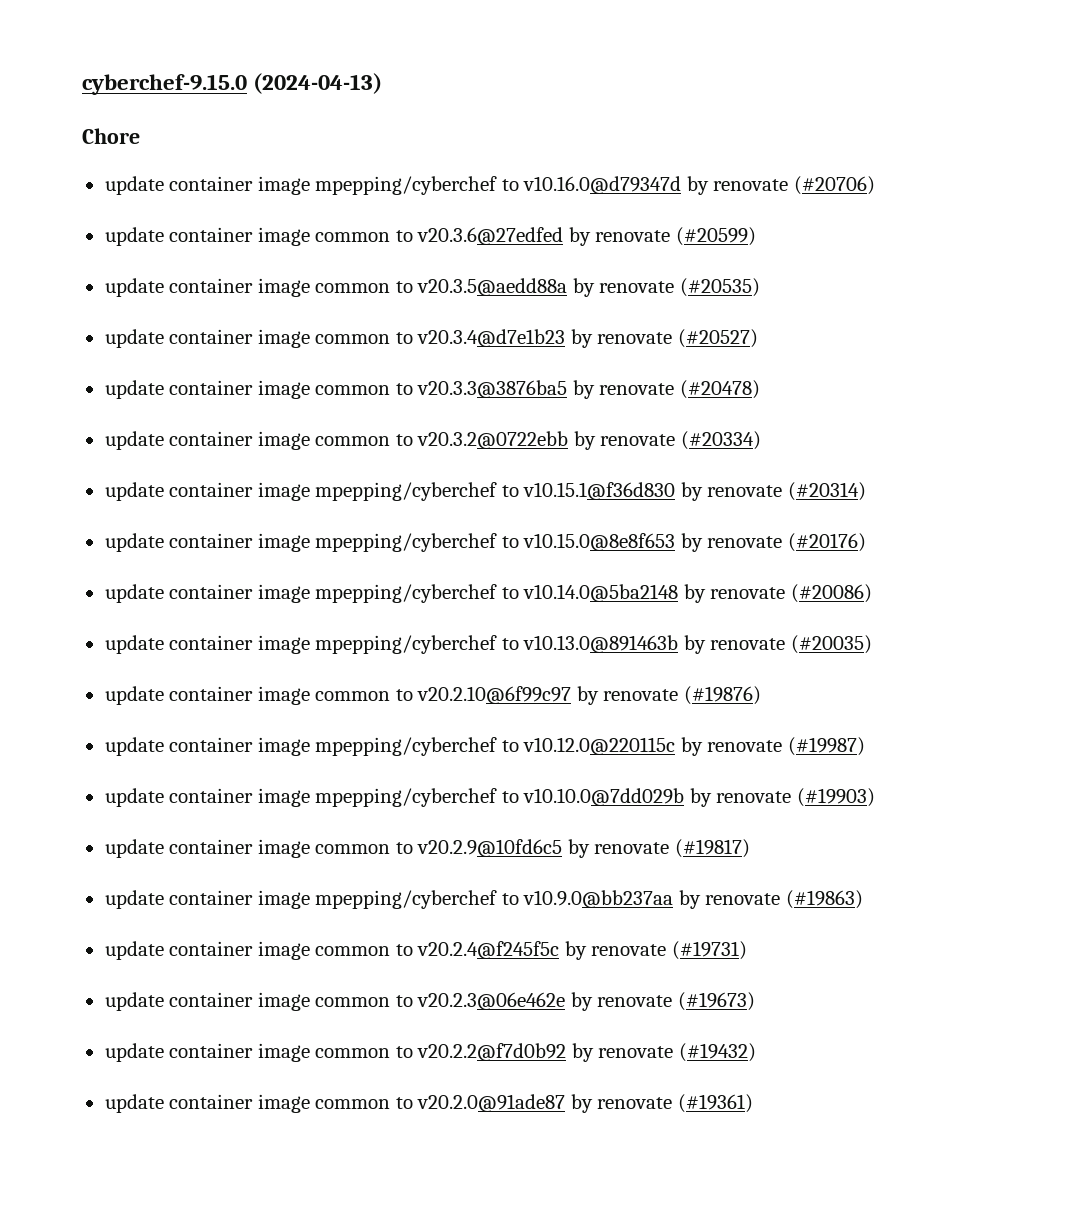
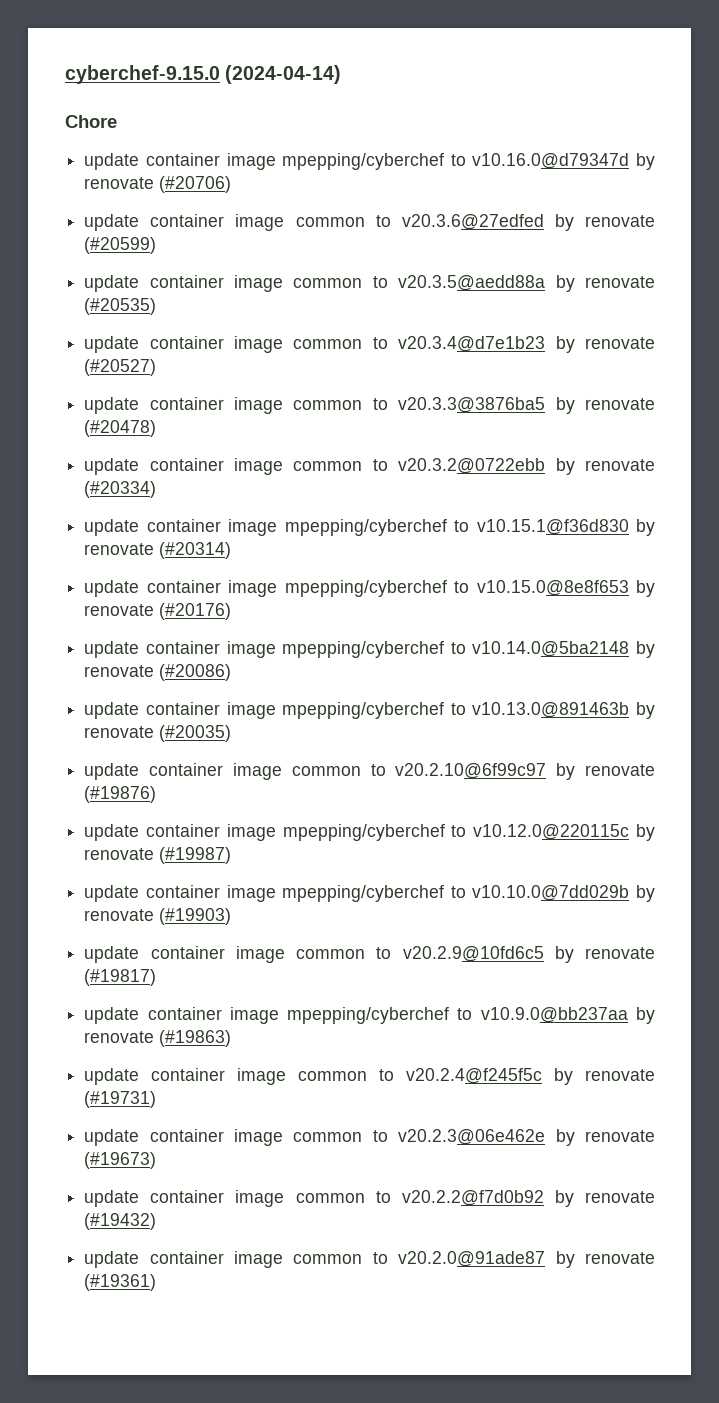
- cyberchef-9.15.0 (2024-04-13)
+ cyberchef-9.15.0 (2024-04-14)

